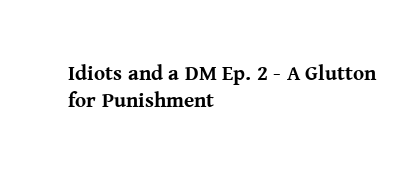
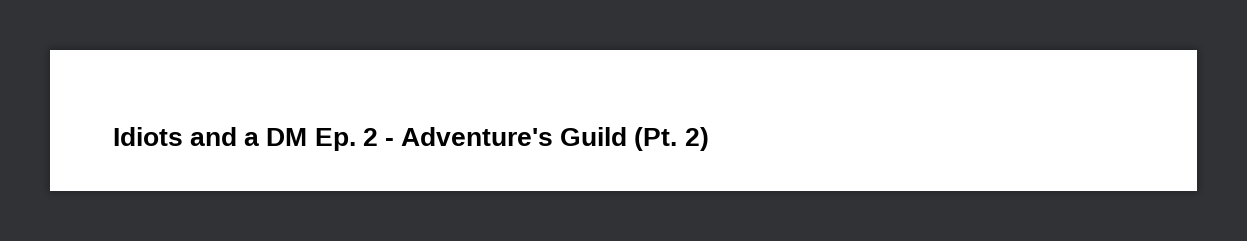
- Idiots and a DM Ep. 2 - A Glutton for Punishment
+ Idiots and a DM Ep. 2 - Adventure's Guild (Pt. 2)

